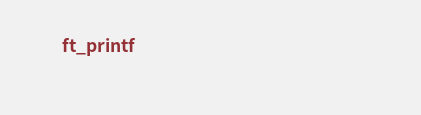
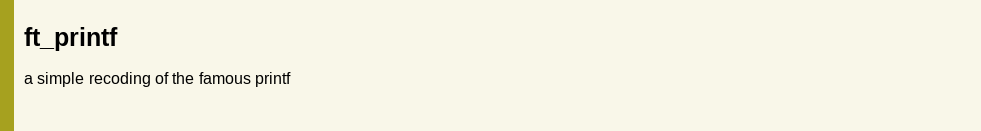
+ a simple recoding of the famous printf

